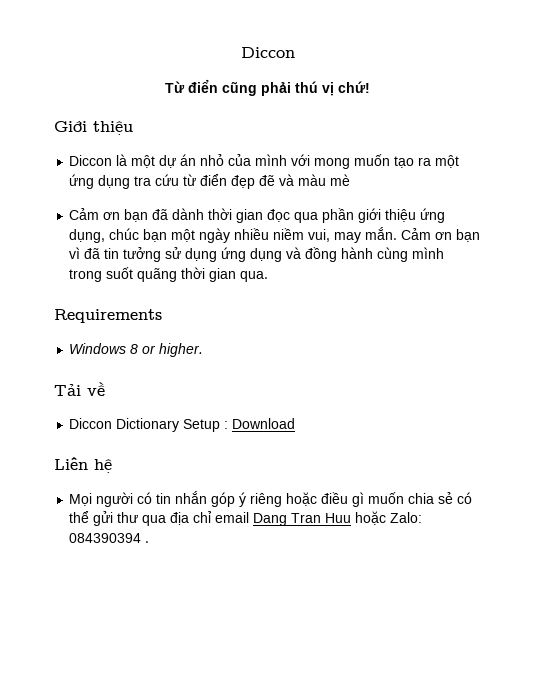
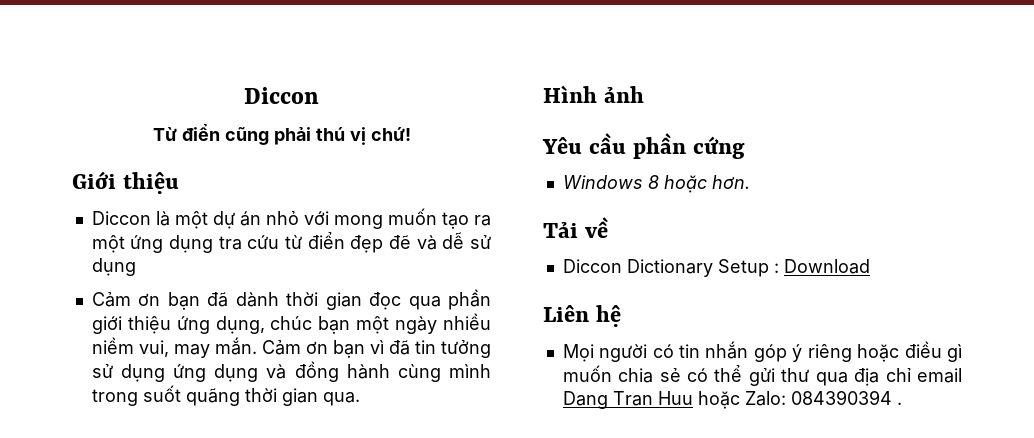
- Diccon là một dự án nhỏ của mình với mong muốn tạo ra một ứng dụng tra cứu từ điển đẹp đẽ và màu mè
+ Diccon là một dự án nhỏ với mong muốn tạo ra một ứng dụng tra cứu từ điển đẹp đẽ và dễ sử dụng
- Requirements
+ Hình ảnh
+ Yêu cầu phần cứng
- Windows 8 or higher.
+ Windows 8 hoặc hơn.

